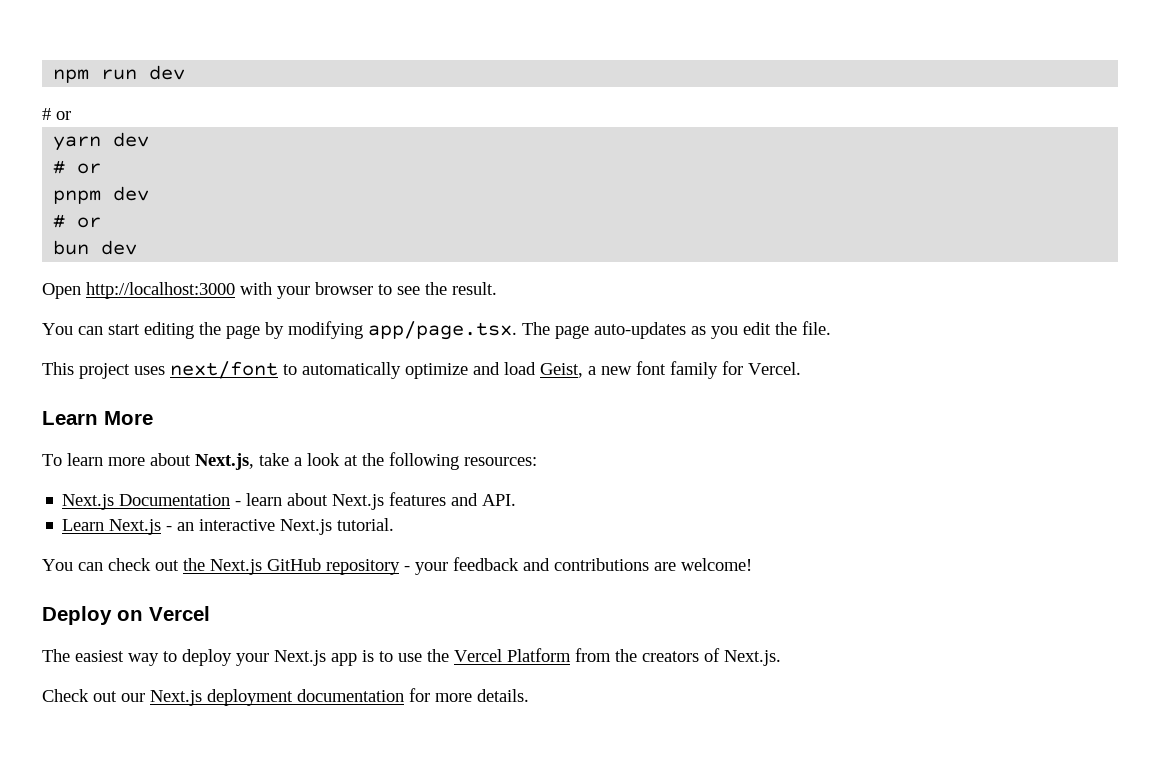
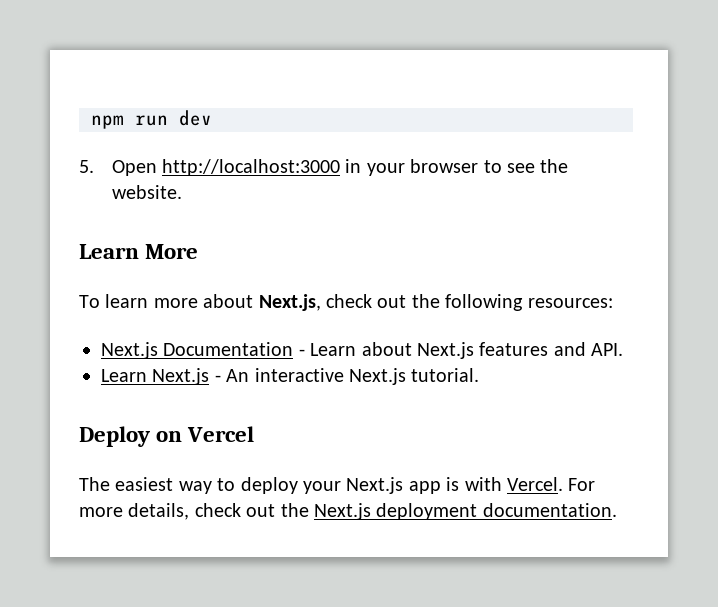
  npm run dev
- # or
- yarn dev
- # or
- pnpm dev
- # or
- bun dev
- Open http://localhost:3000 with your browser to see the result.
- You can start editing the page by modifying app/page.tsx. The page auto-updates as you edit the file.
- This project uses next/font to automatically optimize and load Geist, a new font family for Vercel.
+ 5. Open http://localhost:3000 in your browser to see the website.
- To learn more about Next.js, take a look at the following resources:
+ To learn more about Next.js, check out the following resources:
- Next.js Documentation - learn about Next.js features and API.
+ Next.js Documentation - Learn about Next.js features and API.
- Learn Next.js - an interactive Next.js tutorial.
+ Learn Next.js - An interactive Next.js tutorial.
- You can check out the Next.js GitHub repository - your feedback and contributions are welcome!
- The easiest way to deploy your Next.js app is to use the Vercel Platform from the creators of Next.js.
- Check out our Next.js deployment documentation for more details.
+ The easiest way to deploy your Next.js app is with Vercel. For more details, check out the Next.js deployment documentation.

